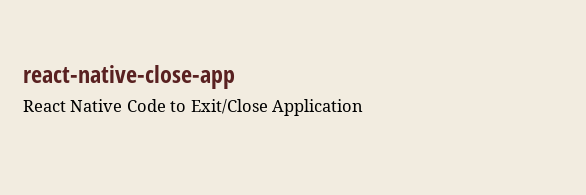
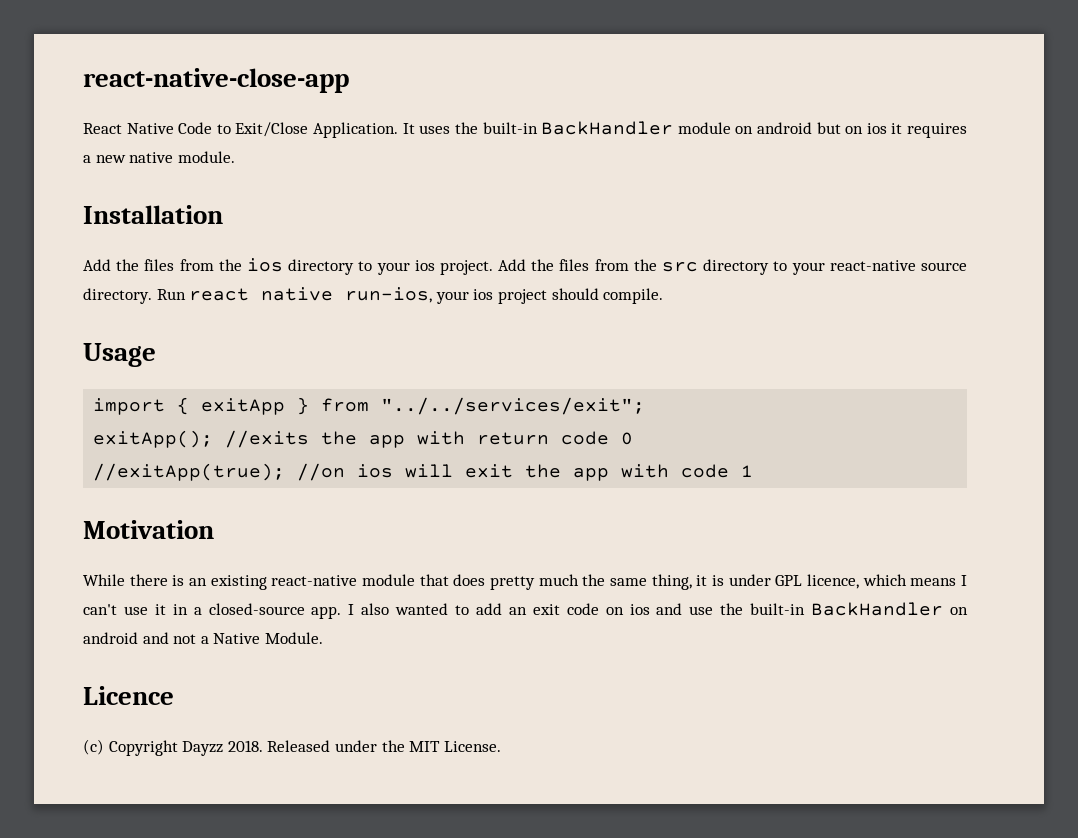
- React Native Code to Exit/Close Application
+ React Native Code to Exit/Close Application. It uses the built-in BackHandler module on android but on ios it requires a new native module.
+ Installation
+ Add the files from the ios directory to your ios project. Add the files from the src directory to your react-native source directory. Run react native run-ios, your ios project should compile.
+ Usage
+ import { exitApp } from "../../services/exit";
+ exitApp(); //exits the app with return code 0
+ //exitApp(true); //on ios will exit the app with code 1
+ Motivation
+ While there is an existing react-native module that does pretty much the same thing, it is under GPL licence, which means I can't use it in a closed-source app. I also wanted to add an exit code on ios and use the built-in BackHandler on android and not a Native Module.
+ Licence
+ (c) Copyright Dayzz 2018. Released under the MIT License.

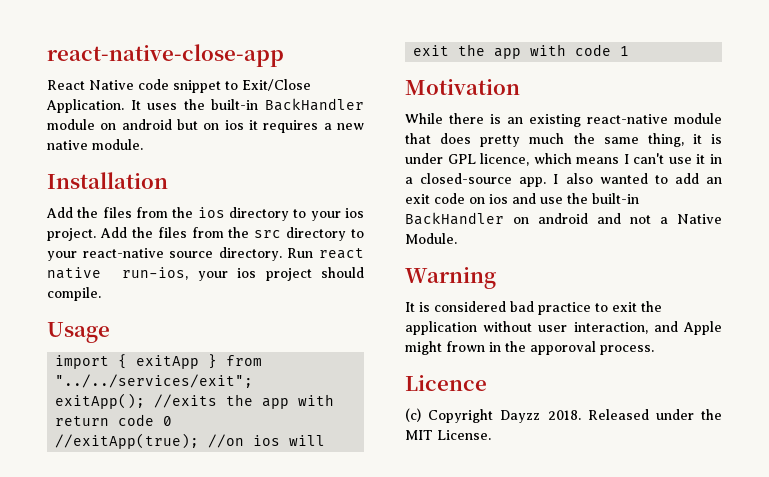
- React Native Code to Exit/Close Application.
+ React Native code snippet to Exit/Close Application.
+ Warning
+ It is considered bad practice to exit the application without user interaction, and Apple might frown in the apporoval process.

